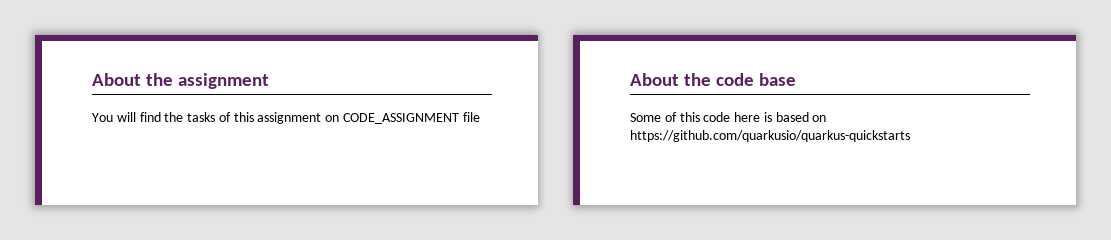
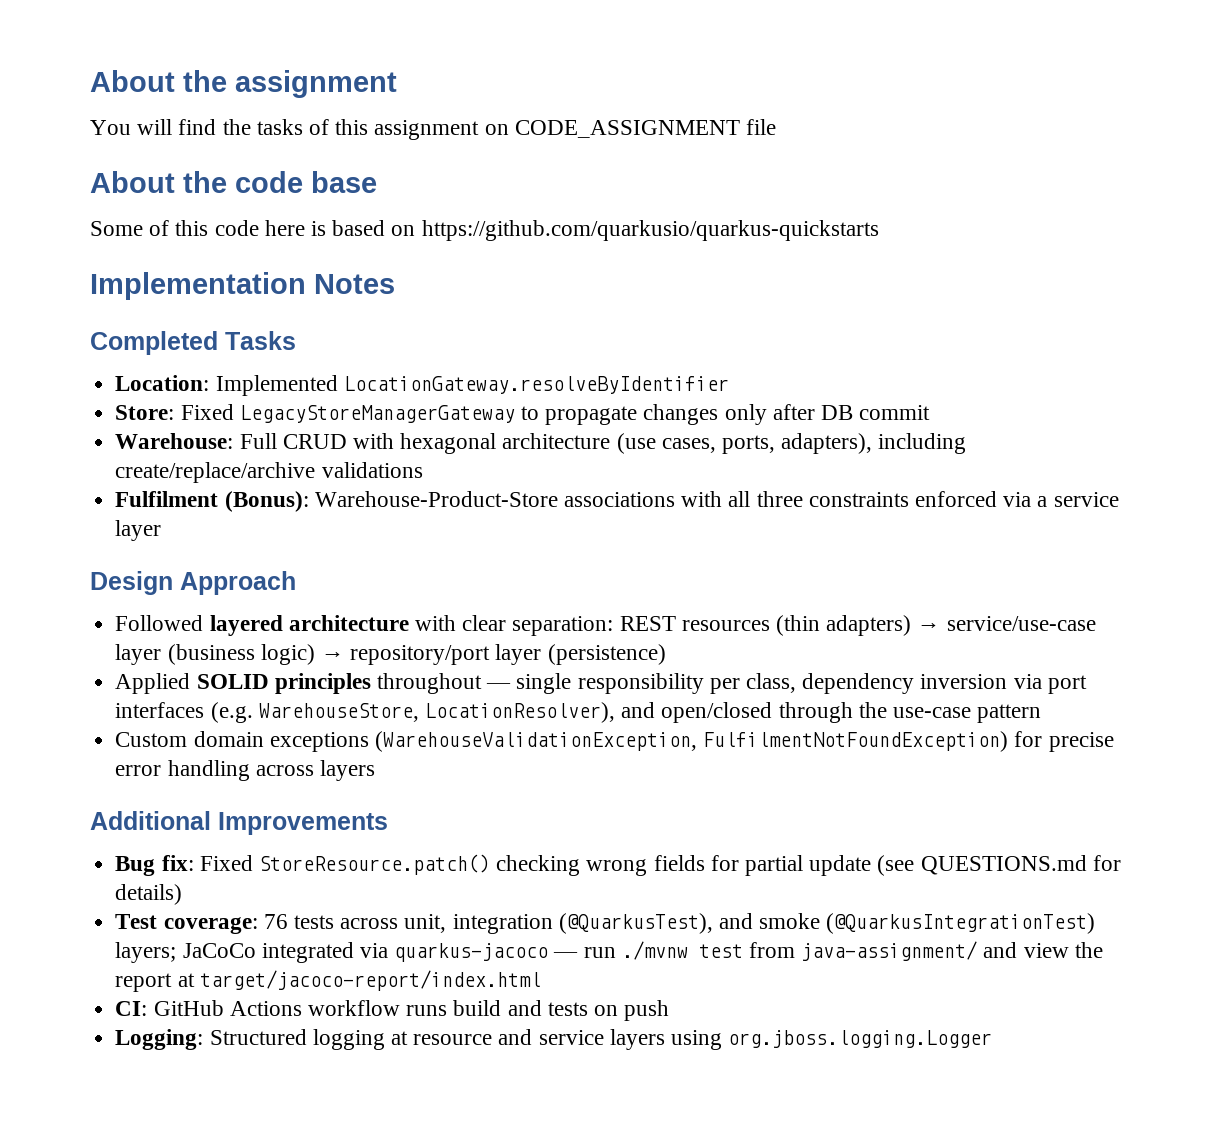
+ Implementation Notes
+ Completed Tasks
+ Location: Implemented LocationGateway.resolveByIdentifier
+ Store: Fixed LegacyStoreManagerGateway to propagate changes only after DB commit
+ Warehouse: Full CRUD with hexagonal architecture (use cases, ports, adapters), including create/replace/archive validations
+ Fulfilment (Bonus): Warehouse-Product-Store associations with all three constraints enforced via a service layer
+ Design Approach
+ Followed layered architecture with clear separation: REST resources (thin adapters) → service/use-case layer (business logic) → repository/port layer (persistence)
+ Applied SOLID principles throughout — single responsibility per class, dependency inversion via port interfaces (e.g. WarehouseStore, LocationResolver), and open/closed through the use-case pattern
+ Custom domain exceptions (WarehouseValidationException, FulfilmentNotFoundException) for precise error handling across layers
+ Additional Improvements
+ Bug fix: Fixed StoreResource.patch() checking wrong fields for partial update (see QUESTIONS.md for details)
+ Test coverage: 76 tests across unit, integration (@QuarkusTest), and smoke (@QuarkusIntegrationTest) layers; JaCoCo integrated via quarkus-jacoco — run ./mvnw test from java-assignment/ and view the report at target/jacoco-report/index.html
+ CI: GitHub Actions workflow runs build and tests on push
+ Logging: Structured logging at resource and service layers using org.jboss.logging.Logger

